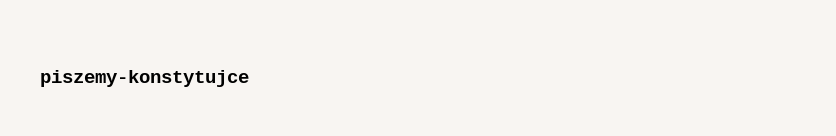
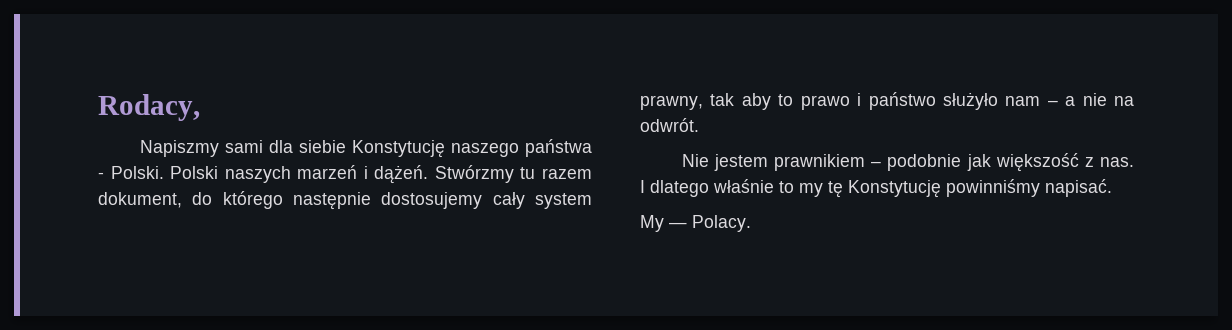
- piszemy-konstytujce
+ Rodacy,
+ Napiszmy sami dla siebie Konstytucję naszego państwa - Polski. Polski naszych marzeń i dążeń. Stwórzmy tu razem dokument, do którego następnie dostosujemy cały system prawny, tak aby to prawo i państwo służyło nam – a nie na odwrót.
+ Nie jestem prawnikiem – podobnie jak większość z nas. I dlatego właśnie to my tę Konstytucję powinniśmy napisać.
+ My — Polacy.

